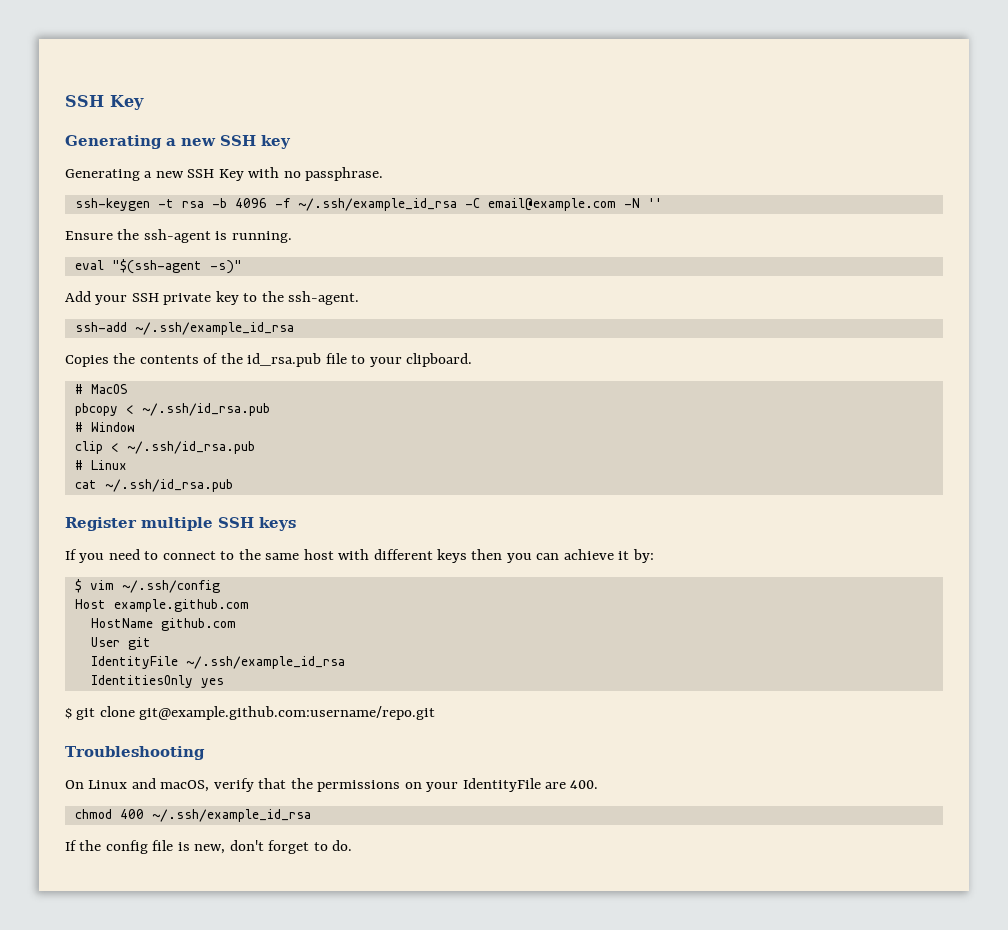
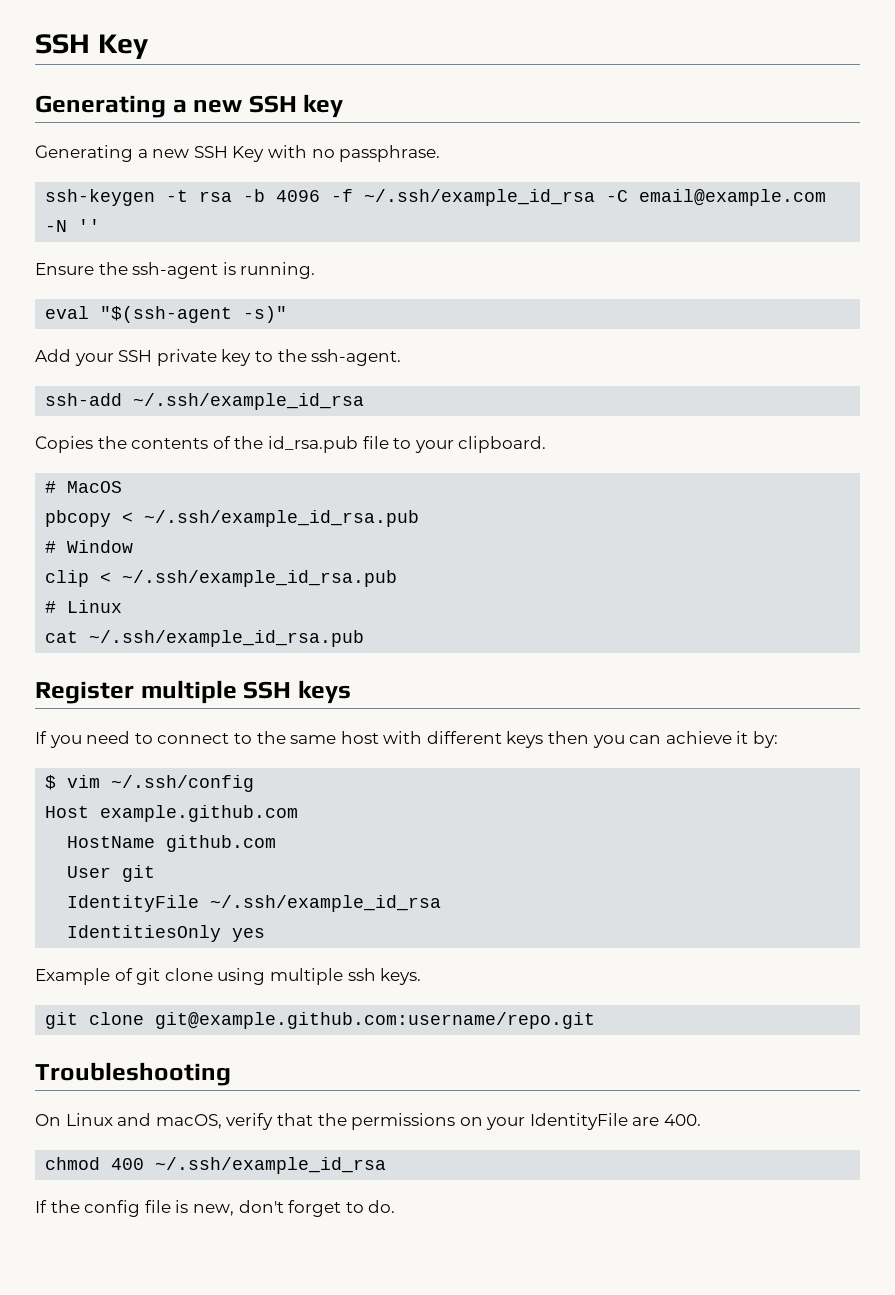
- pbcopy < ~/.ssh/id_rsa.pub
+ pbcopy < ~/.ssh/example_id_rsa.pub
- clip < ~/.ssh/id_rsa.pub
+ clip < ~/.ssh/example_id_rsa.pub
- cat ~/.ssh/id_rsa.pub
+ cat ~/.ssh/example_id_rsa.pub
- $ git clone git@example.github.com:username/repo.git
+ Example of git clone using multiple ssh keys.
+ git clone git@example.github.com:username/repo.git

